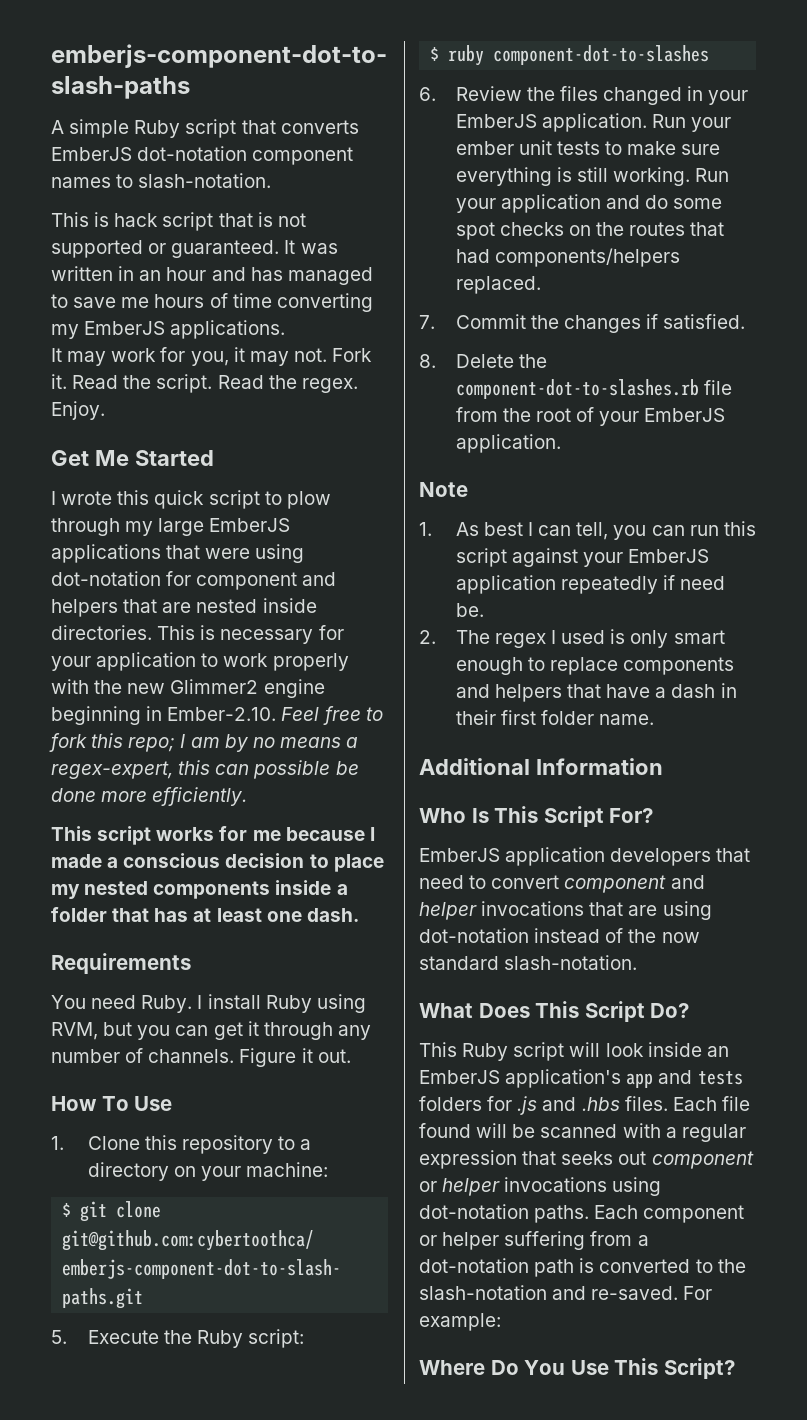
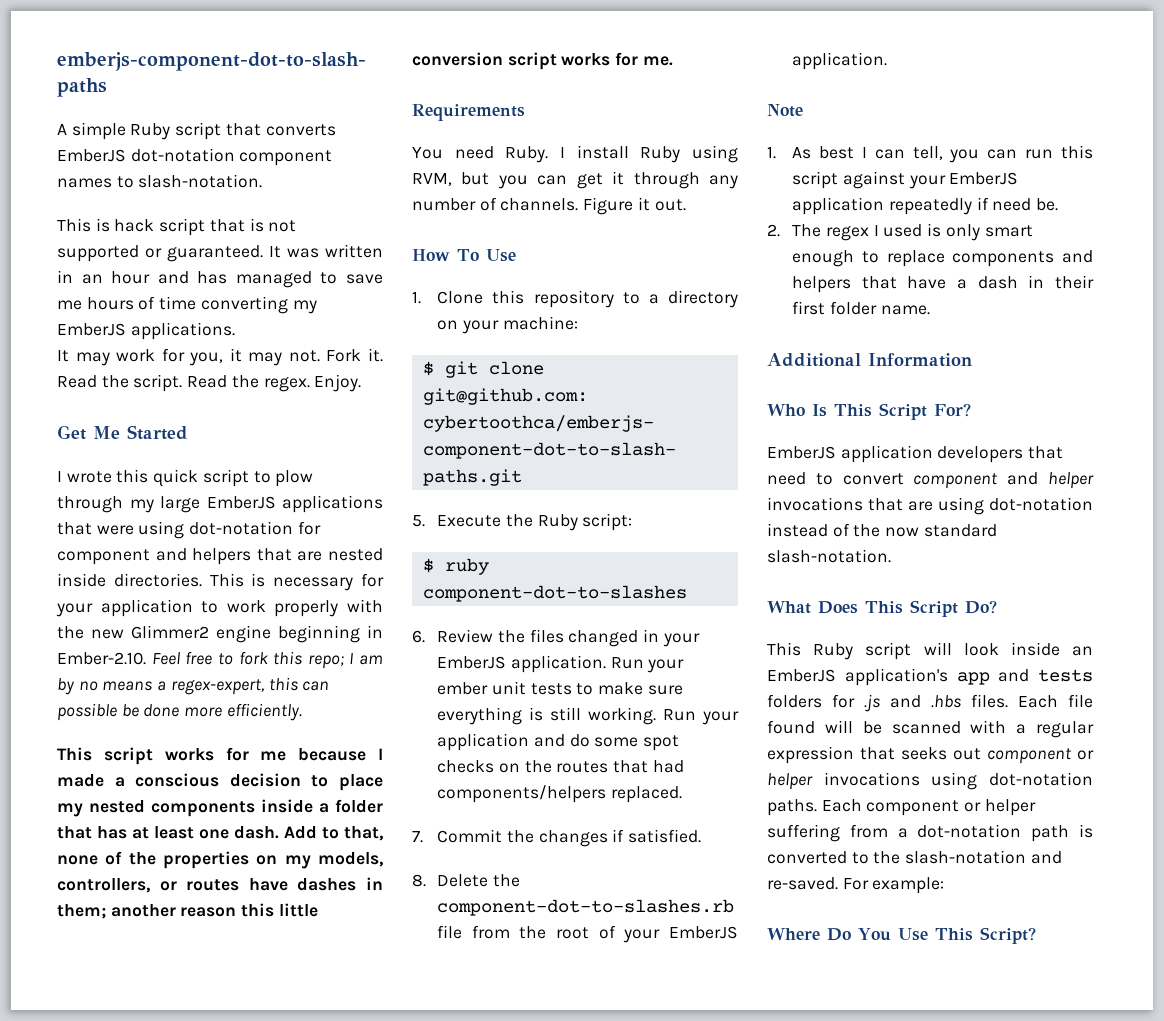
+ Add to that, none of the properties on my models, controllers, or routes have dashes in them; another reason this little conversion script works for me.

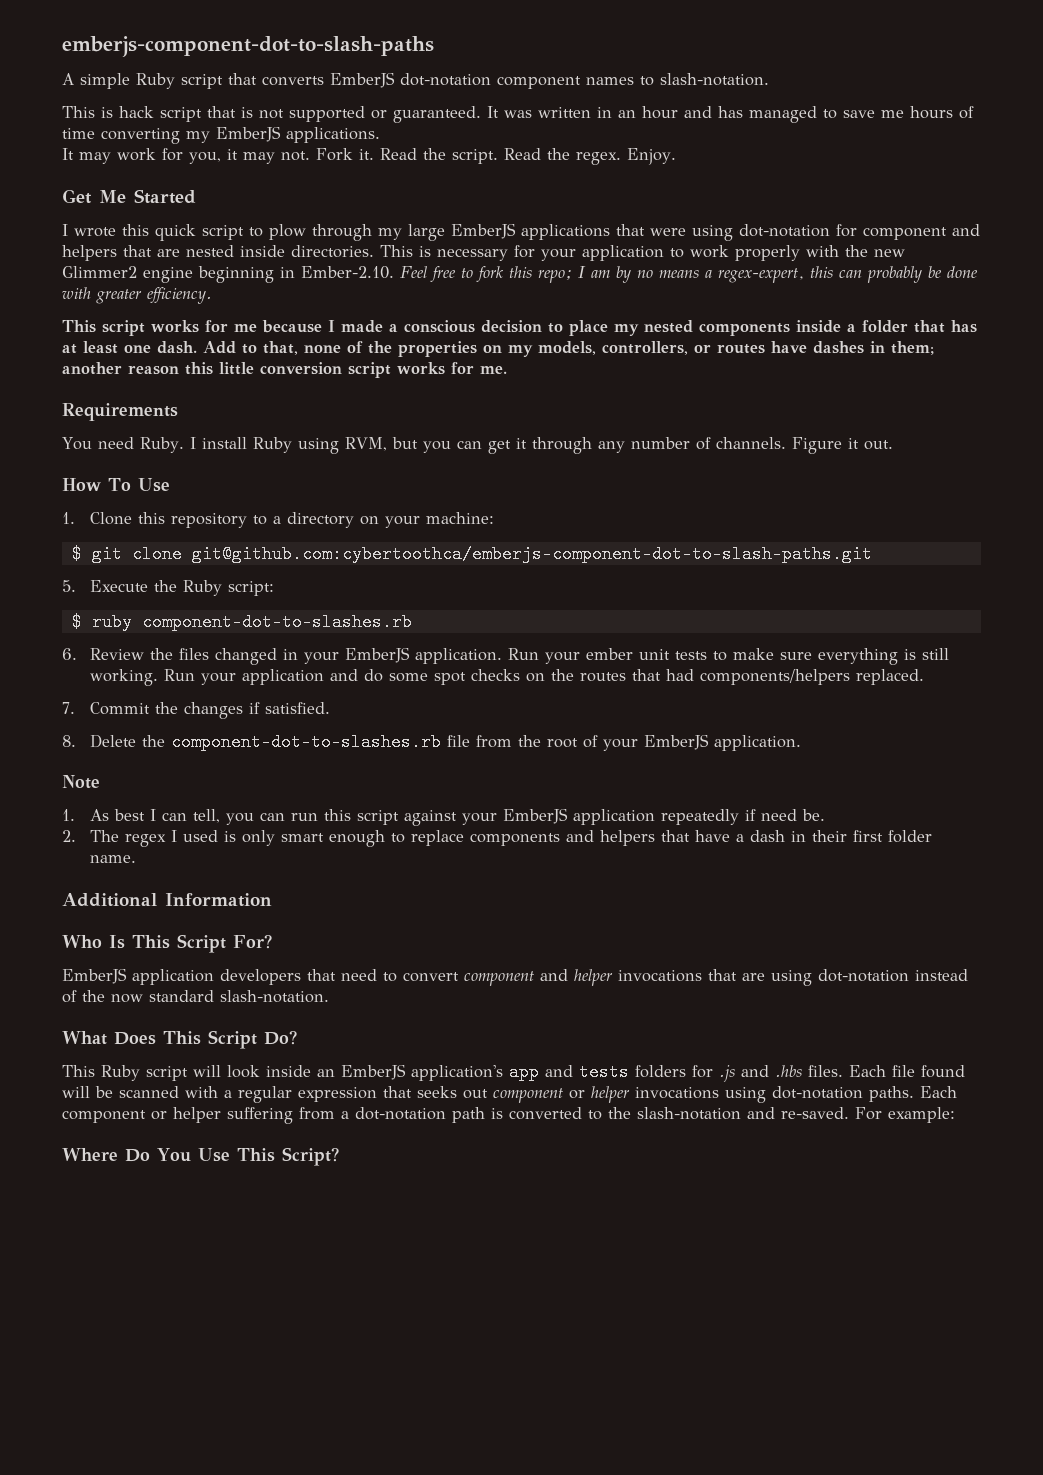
- This is necessary for your application to work properly with the new Glimmer2 engine beginning in Ember-2.10. Feel free to fork this repo; I am by no means a regex-expert, this can possible be done more efficiently.
+ This is necessary for your application to work properly with the new Glimmer2 engine beginning in Ember-2.10. Feel free to fork this repo; I am by no means a regex-expert, this can probably be done with greater efficiency.
- $ ruby component-dot-to-slashes
+ $ ruby component-dot-to-slashes.rb

